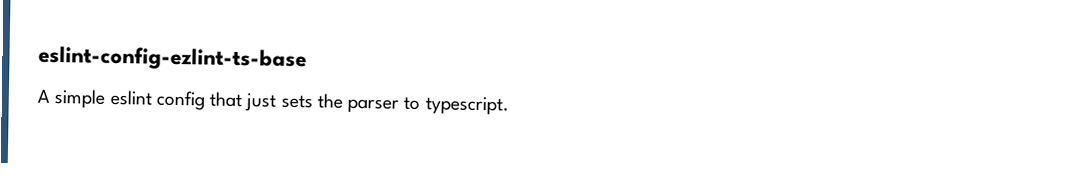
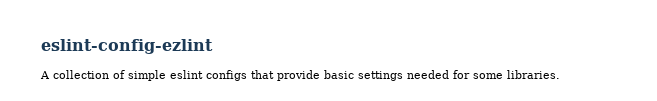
- eslint-config-ezlint-ts-base
+ eslint-config-ezlint
- A simple eslint config that just sets the parser to typescript.
+ A collection of simple eslint configs that provide basic settings needed for some libraries.

